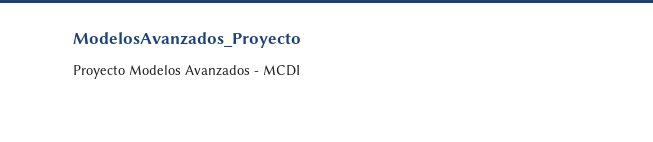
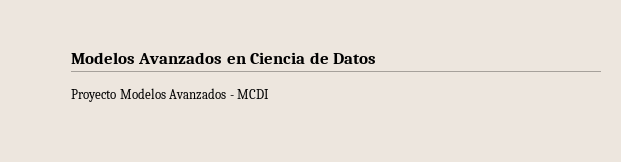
- ModelosAvanzados_Proyecto
+ Modelos Avanzados en Ciencia de Datos

